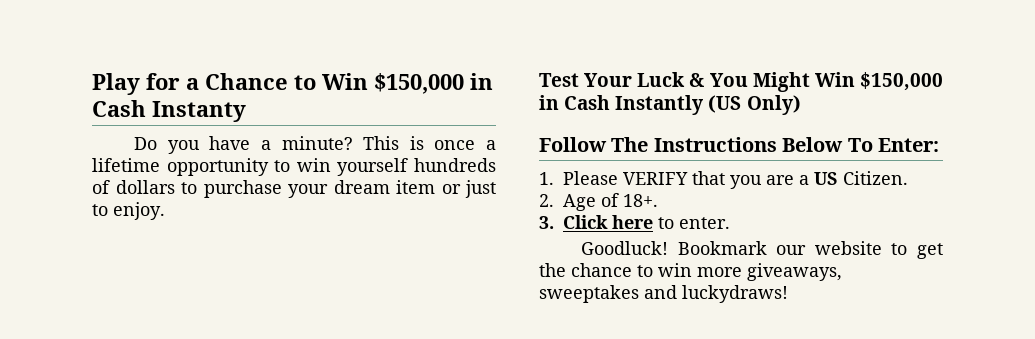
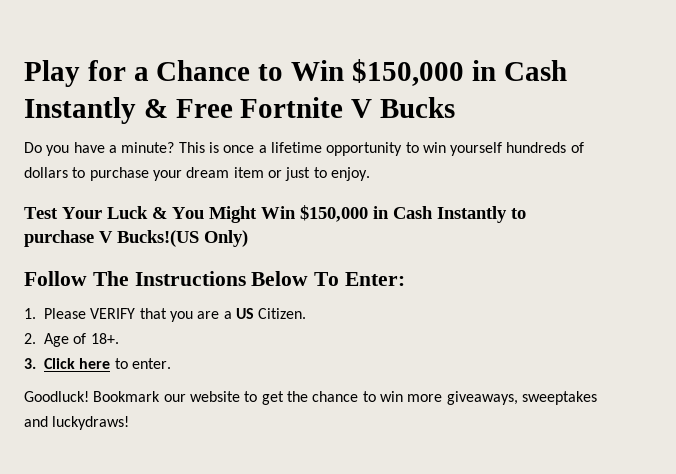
- Play for a Chance to Win $150,000 in Cash Instanty
+ Play for a Chance to Win $150,000 in Cash Instantly & Free Fortnite V Bucks
- Test Your Luck & You Might Win $150,000 in Cash Instantly (US Only)
+ Test Your Luck & You Might Win $150,000 in Cash Instantly to purchase V Bucks!(US Only)

